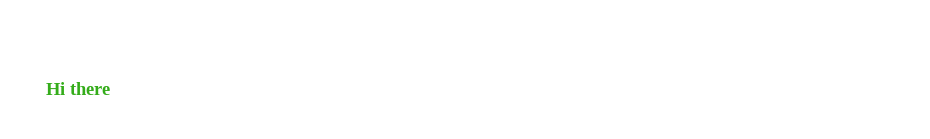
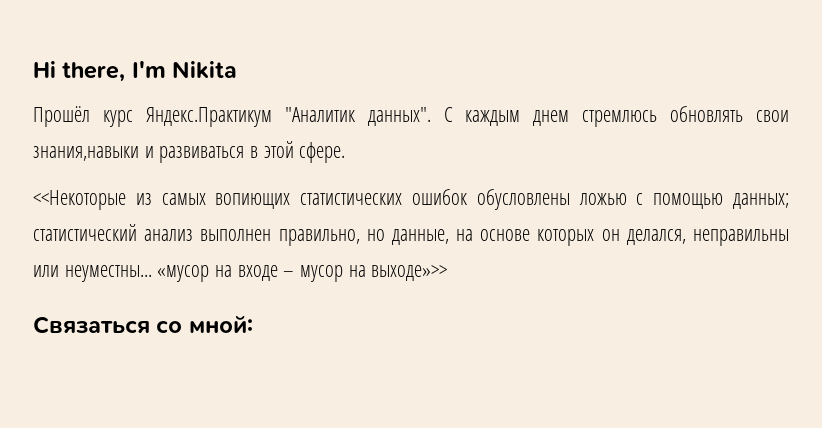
- Hi there
+ Hi there, I'm Nikita
+ Прошёл курс Яндекс.Практикум "Аналитик данных". С каждым днем стремлюсь обновлять свои знания,навыки и развиваться в этой сфере.
+ <<Некоторые из самых вопиющих статистических ошибок обусловлены ложью с помощью данных; статистический анализ выполнен правильно, но данные, на основе которых он делался, неправильны или неуместны... «мусор на входе – мусор на выходе»>>
+ Связаться со мной:

